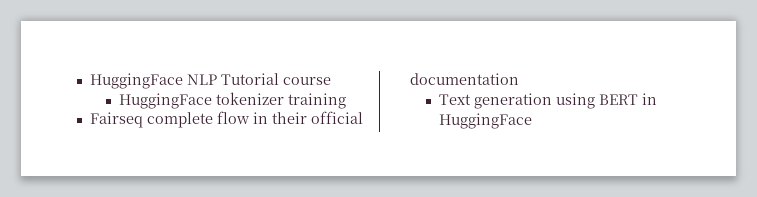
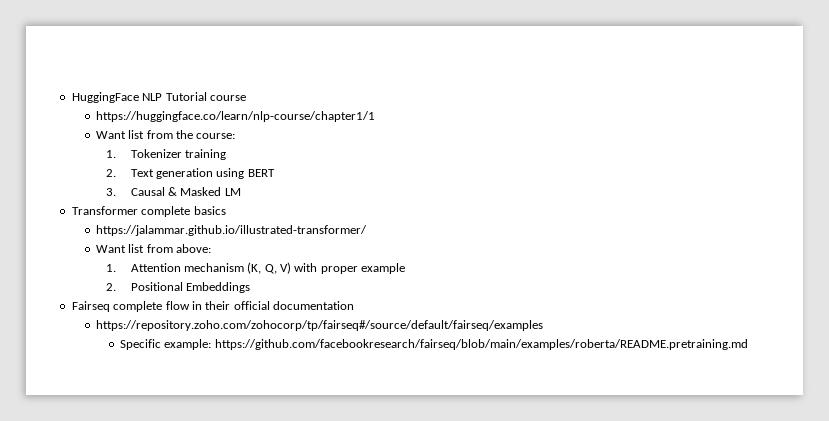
- HuggingFace tokenizer training
+ https://huggingface.co/learn/nlp-course/chapter1/1
+ Want list from the course:
+ 1. Tokenizer training
+ 2. Text generation using BERT
+ 3. Causal & Masked LM
+ Transformer complete basics
+ https://jalammar.github.io/illustrated-transformer/
+ Want list from above:
+ 1. Attention mechanism (K, Q, V) with proper example
+ 2. Positional Embeddings
- Text generation using BERT in HuggingFace
+ https://repository.zoho.com/zohocorp/tp/fairseq#/source/default/fairseq/examples
+ Specific example: https://github.com/facebookresearch/fairseq/blob/main/examples/roberta/README.pretraining.md

